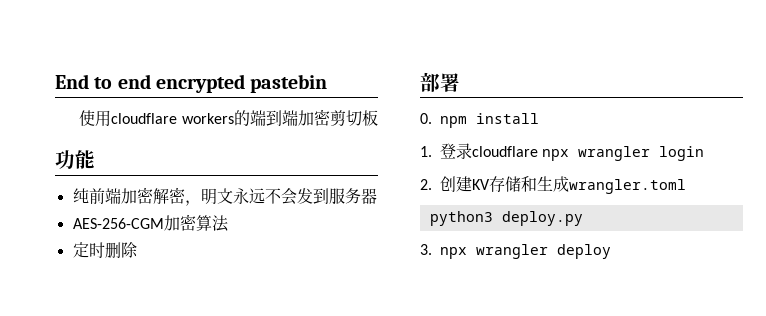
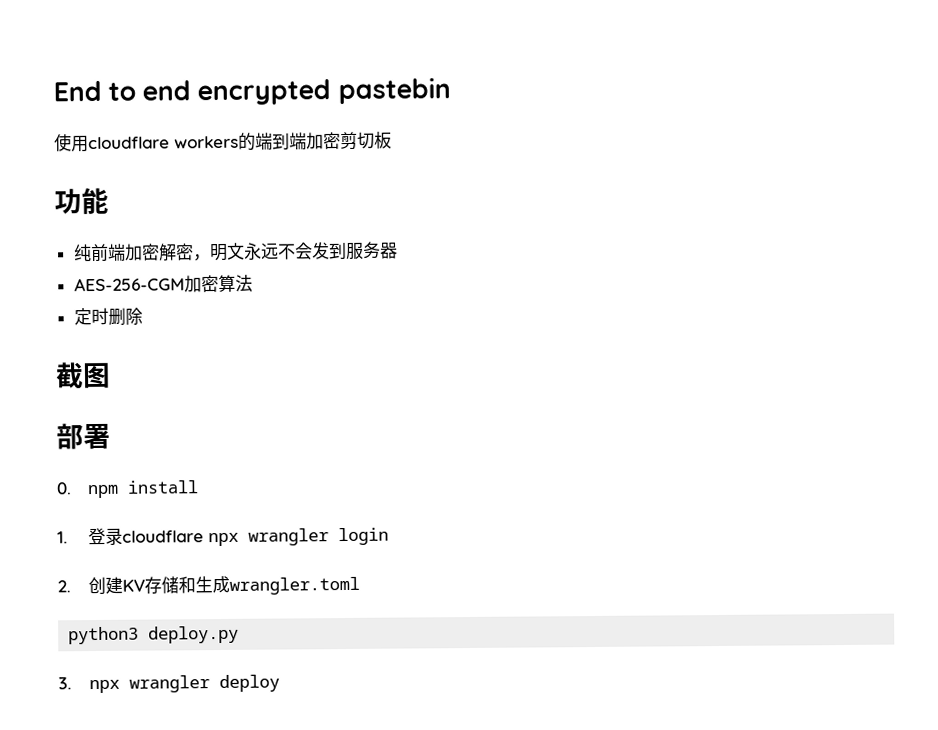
+ 截图

